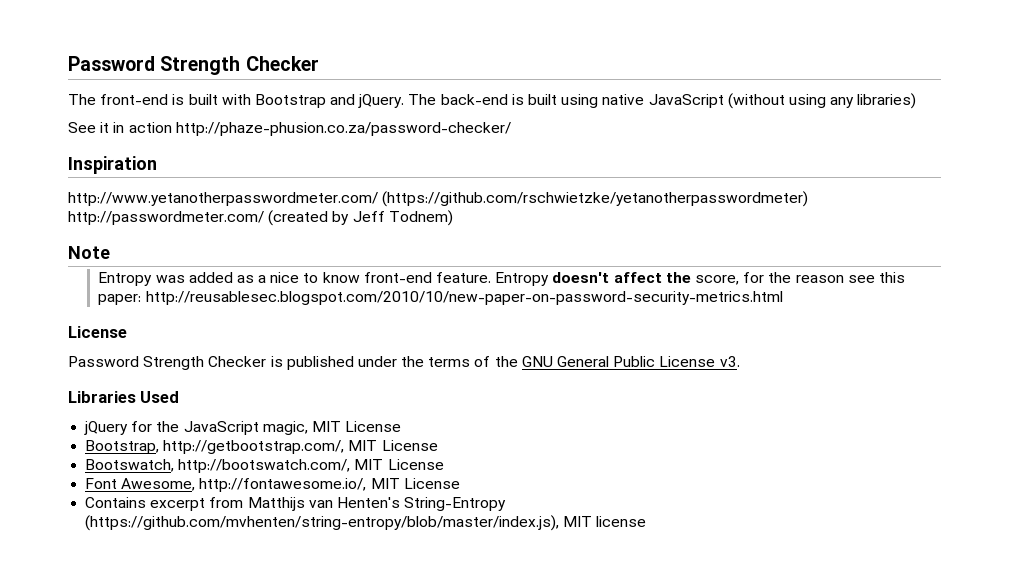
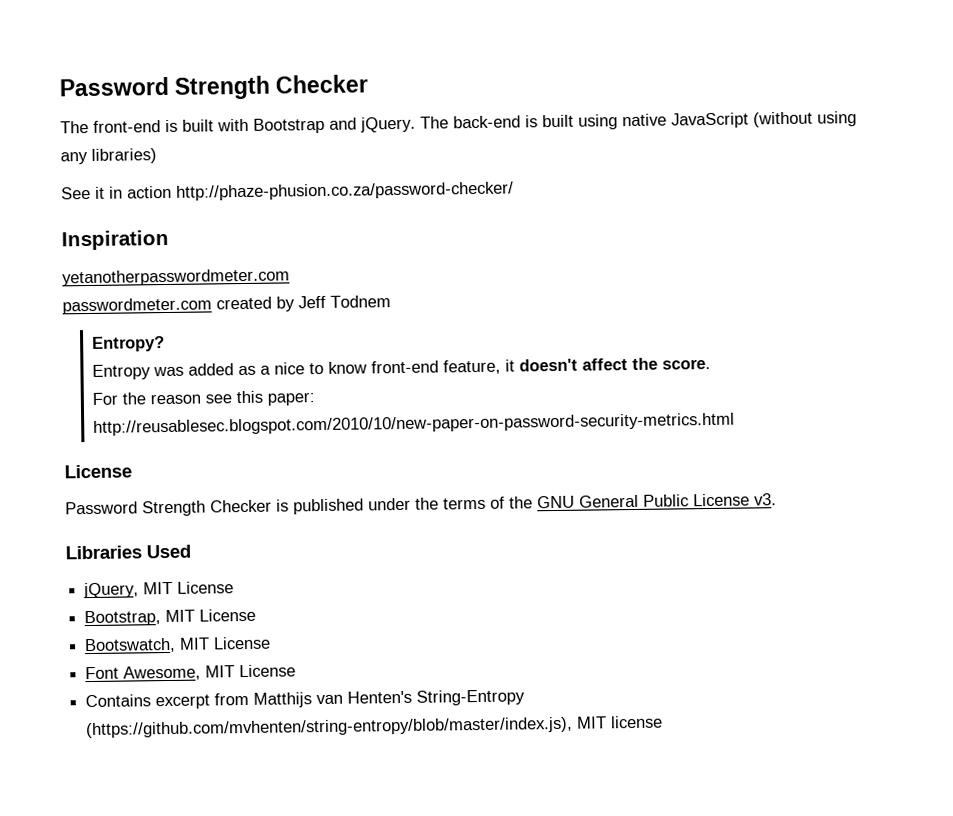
- http://www.yetanotherpasswordmeter.com/ (https://github.com/rschwietzke/yetanotherpasswordmeter) http://passwordmeter.com/ (created by Jeff Todnem)
- Note
+ yetanotherpasswordmeter.com
+ passwordmeter.com created by Jeff Todnem
+ Entropy?
- Entropy was added as a nice to know front-end feature. Entropy doesn't affect the score, for the reason see this paper: http://reusablesec.blogspot.com/2010/10/new-paper-on-password-security-metrics.html
+ Entropy was added as a nice to know front-end feature, it doesn't affect the score.
+ For the reason see this paper: http://reusablesec.blogspot.com/2010/10/new-paper-on-password-security-metrics.html
- jQuery for the JavaScript magic, MIT License
+ jQuery, MIT License
- Bootstrap, http://getbootstrap.com/, MIT License
+ Bootstrap, MIT License
- Bootswatch, http://bootswatch.com/, MIT License
+ Bootswatch, MIT License
- Font Awesome, http://fontawesome.io/, MIT License
+ Font Awesome, MIT License

